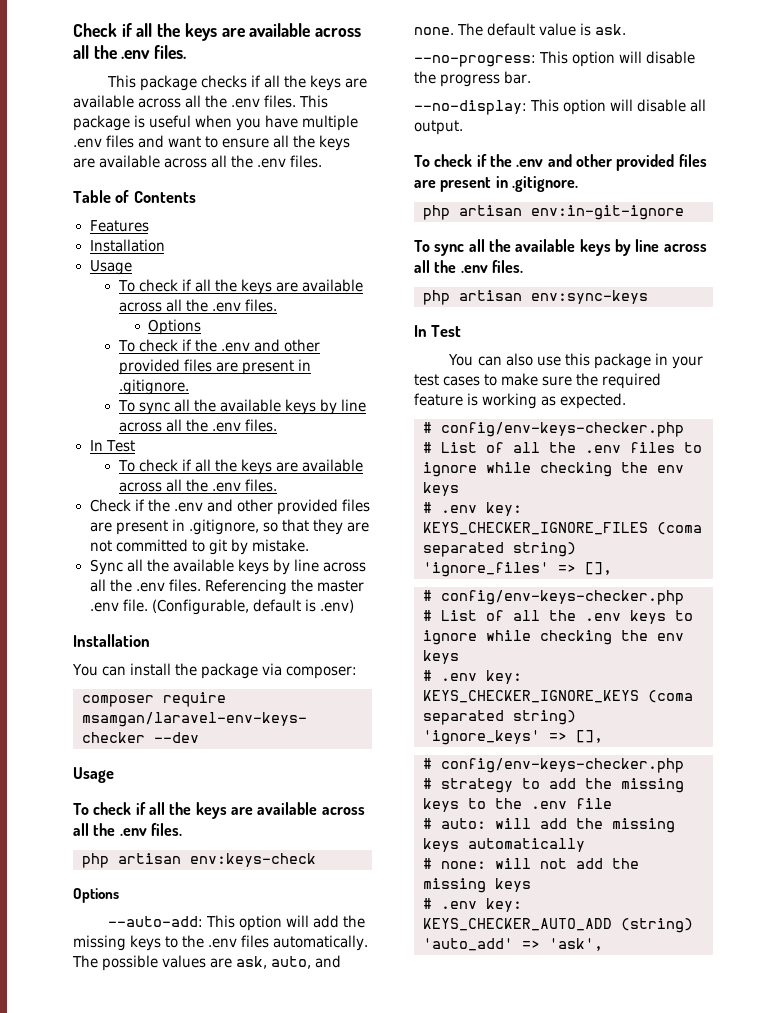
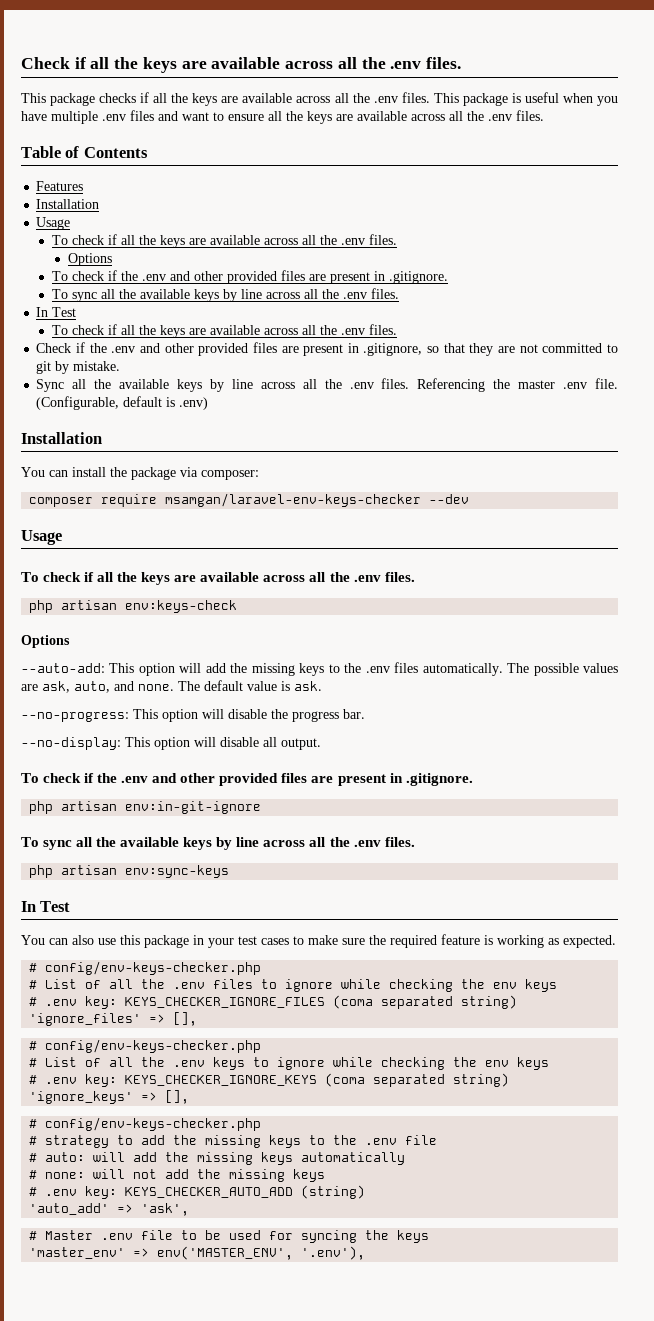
+ # Master .env file to be used for syncing the keys
+ 'master_env' => env('MASTER_ENV', '.env'),

